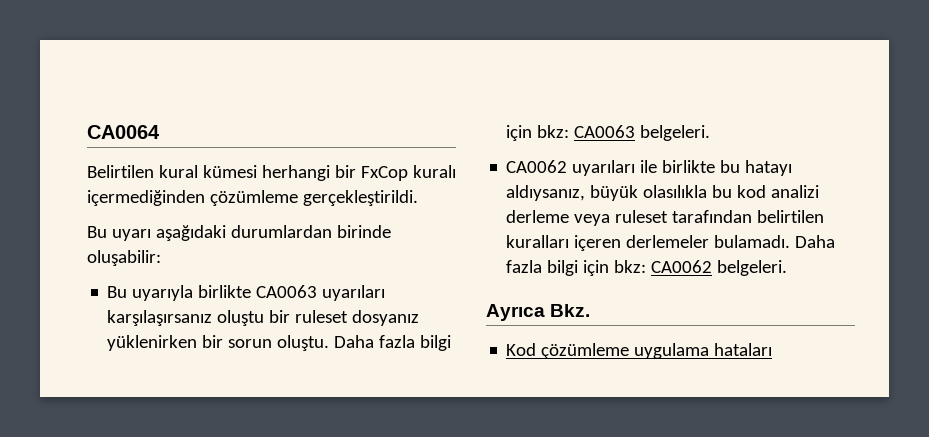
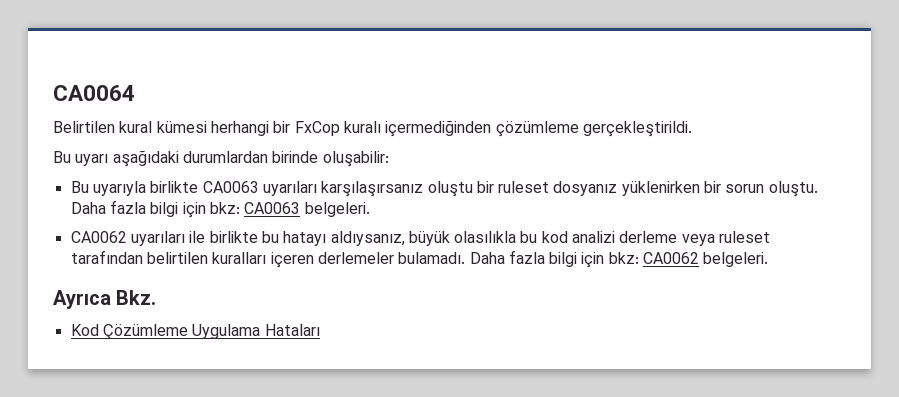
- Kod çözümleme uygulama hataları
+ Kod Çözümleme Uygulama Hataları

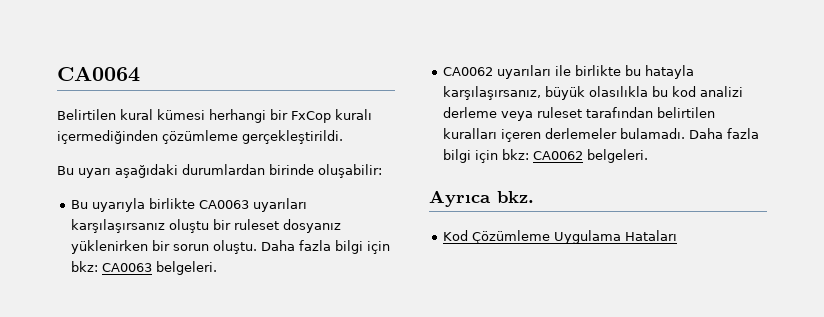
- CA0062 uyarıları ile birlikte bu hatayı aldıysanız, büyük olasılıkla bu kod analizi derleme veya ruleset tarafından belirtilen kuralları içeren derlemeler bulamadı.
+ CA0062 uyarıları ile birlikte bu hatayla karşılaşırsanız, büyük olasılıkla bu kod analizi derleme veya ruleset tarafından belirtilen kuralları içeren derlemeler bulamadı.
- Ayrıca Bkz.
+ Ayrıca bkz.

